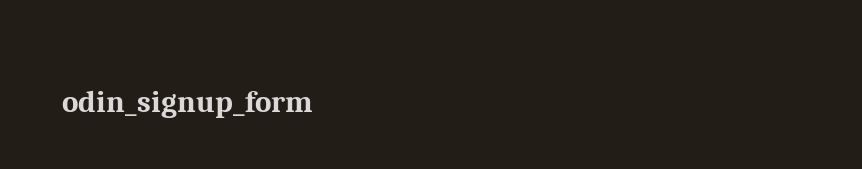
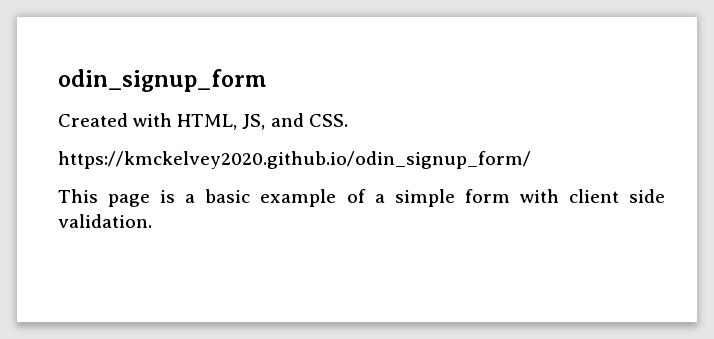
+ Created with HTML, JS, and CSS.
+ https://kmckelvey2020.github.io/odin_signup_form/
+ This page is a basic example of a simple form with client side validation.

